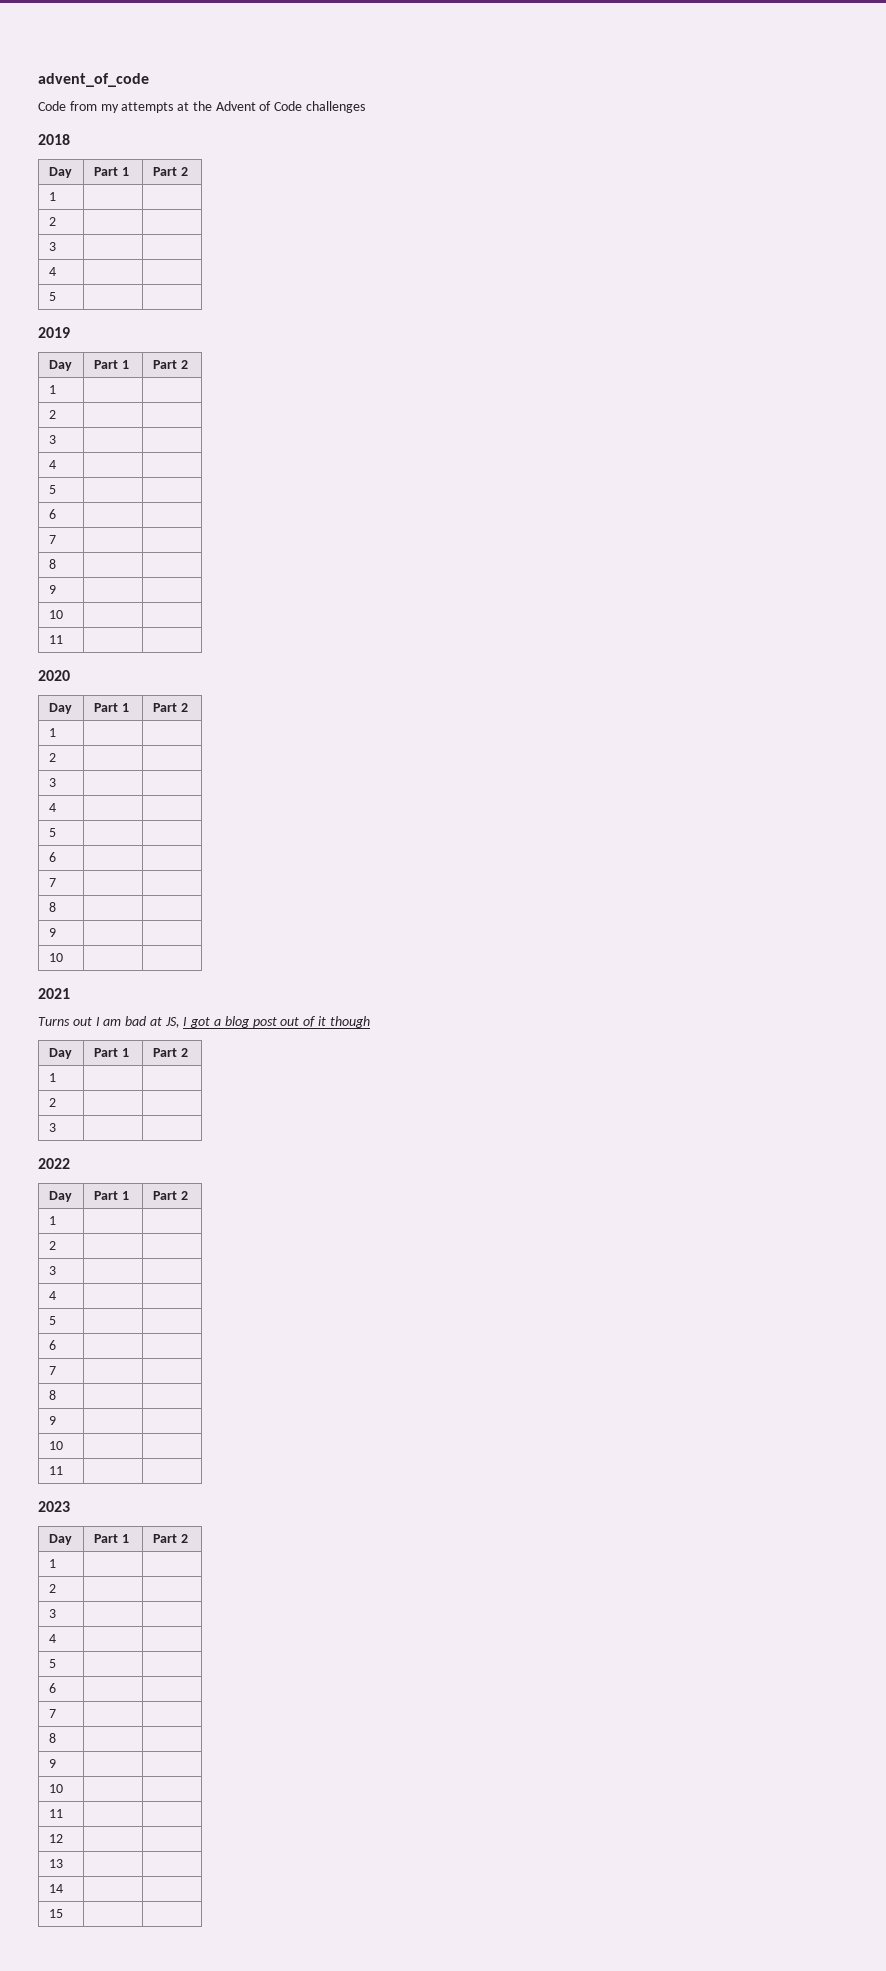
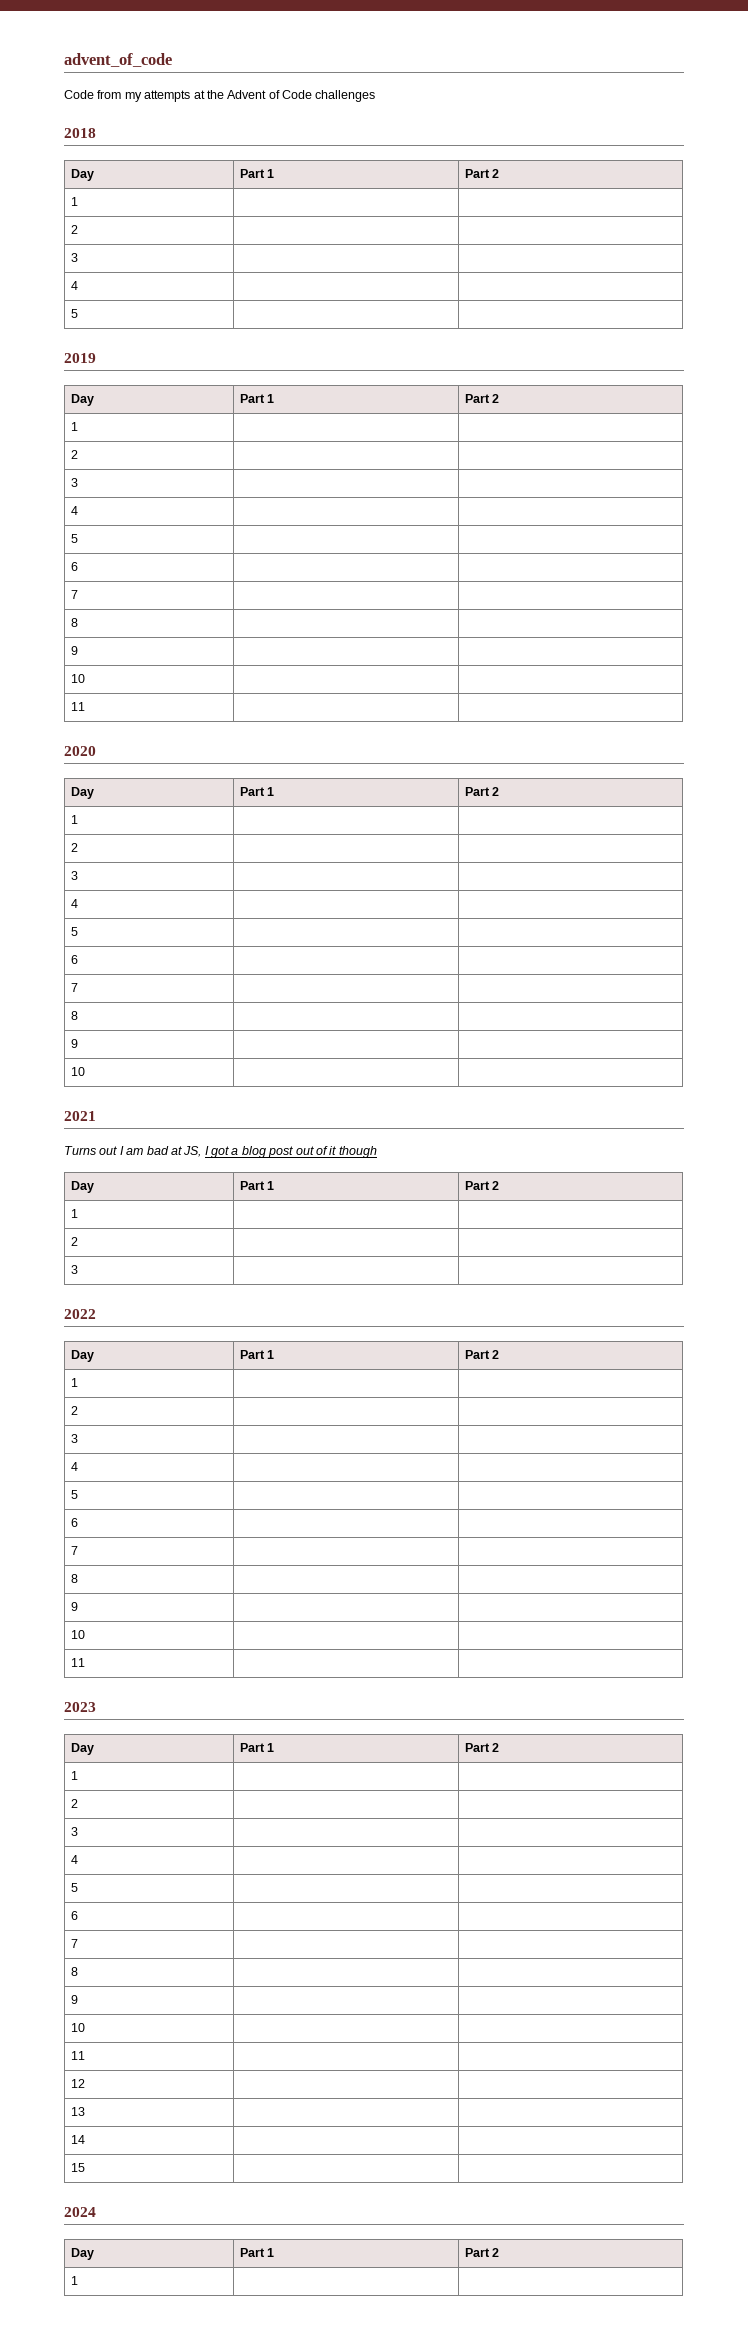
+ 2024
+ Day | Part 1 | Part 2
+ 1 | |

